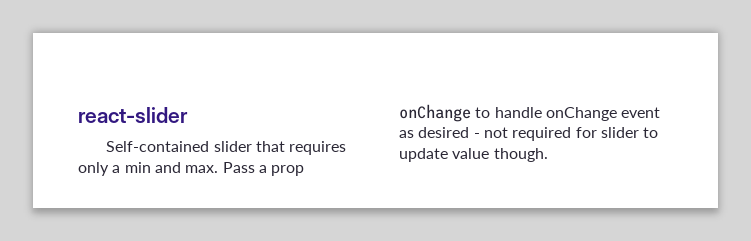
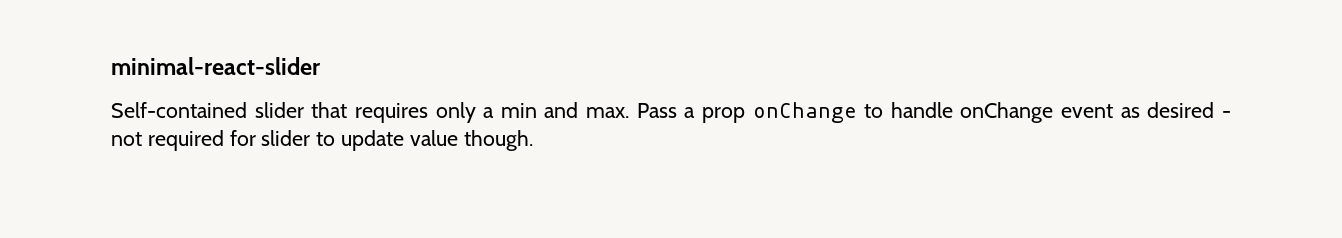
- react-slider
+ minimal-react-slider

